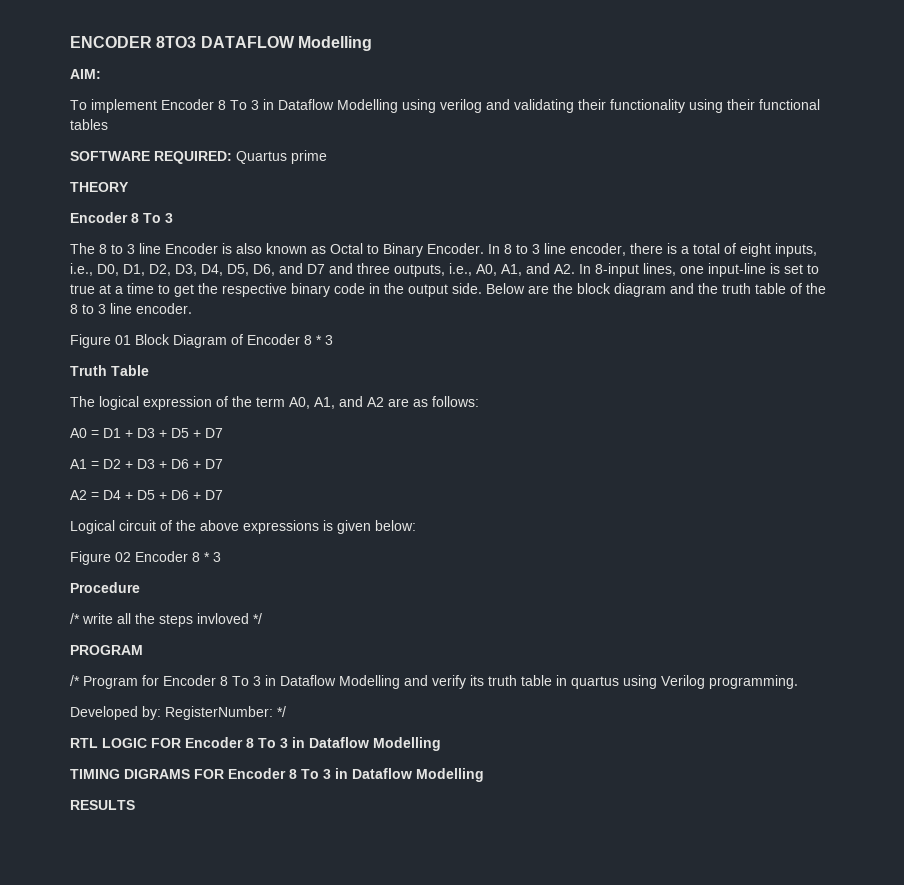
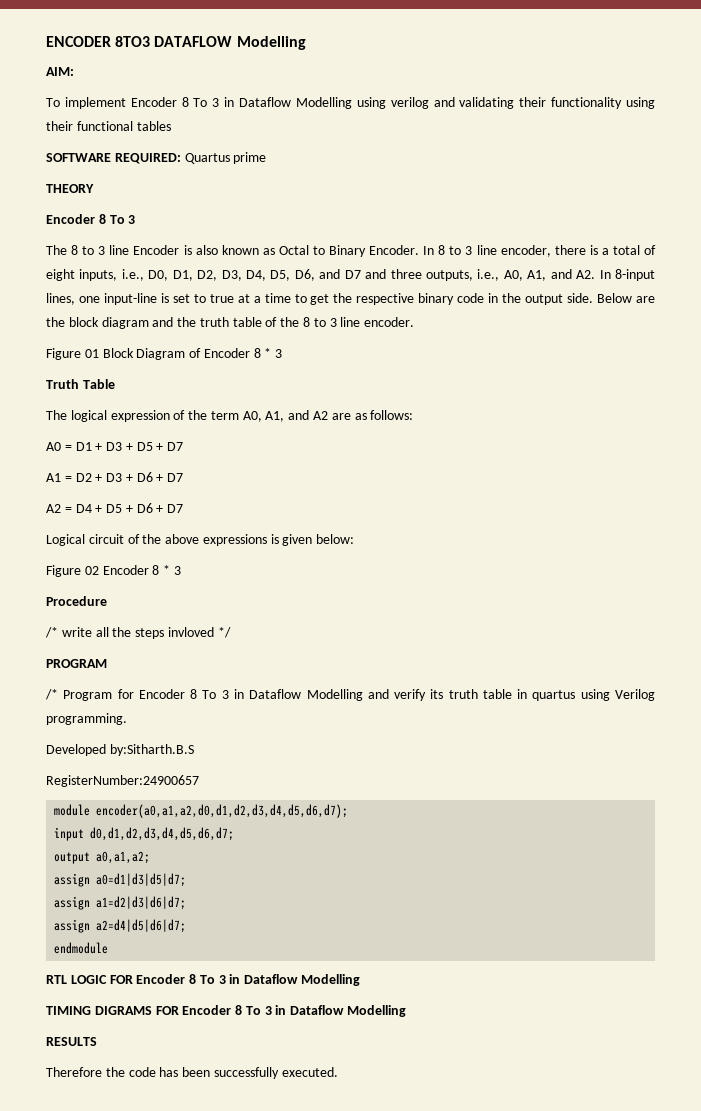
- Developed by: RegisterNumber: */
+ Developed by:Sitharth.B.S
+ RegisterNumber:24900657
+ module encoder(a0,a1,a2,d0,d1,d2,d3,d4,d5,d6,d7);
+ input d0,d1,d2,d3,d4,d5,d6,d7;
+ output a0,a1,a2;
+ assign a0=d1|d3|d5|d7;
+ assign a1=d2|d3|d6|d7;
+ assign a2=d4|d5|d6|d7;
+ endmodule
+ Therefore the code has been successfully executed.

